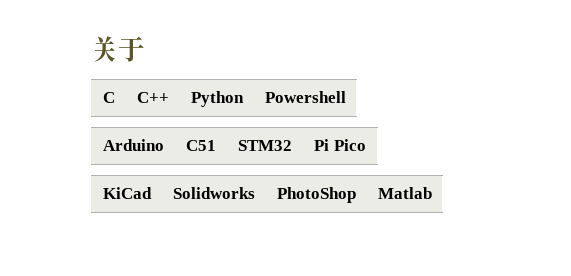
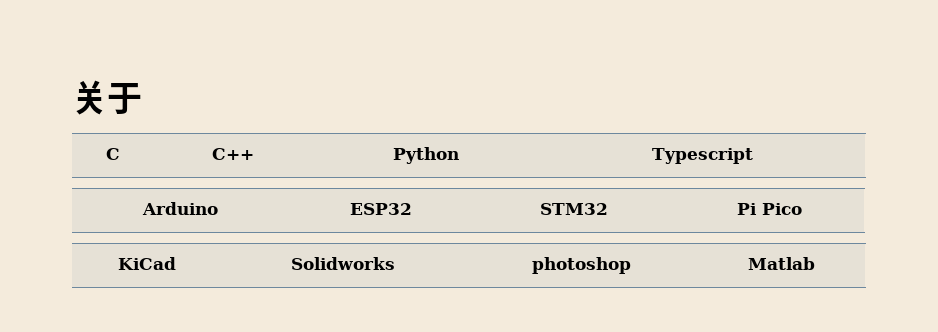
- C | C++ | Python | Powershell
+ C | C++ | Python | Typescript
- Arduino | C51 | STM32 | Pi Pico
+ Arduino | ESP32 | STM32 | Pi Pico
- KiCad | Solidworks | PhotoShop | Matlab
+ KiCad | Solidworks | photoshop | Matlab

